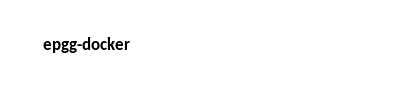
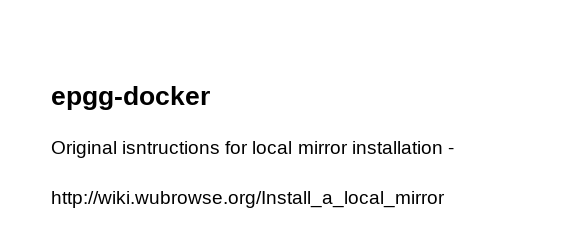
+ Original isntructions for local mirror installation -
+ http://wiki.wubrowse.org/Install_a_local_mirror

